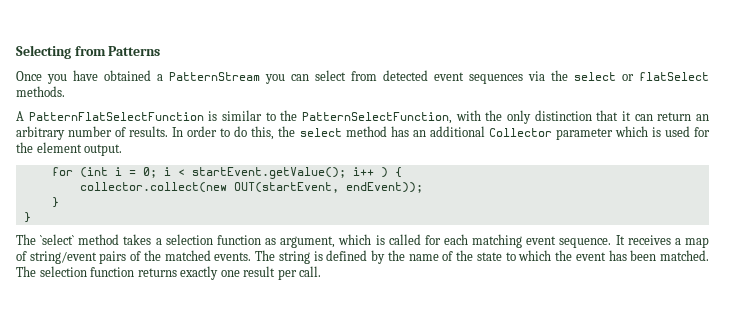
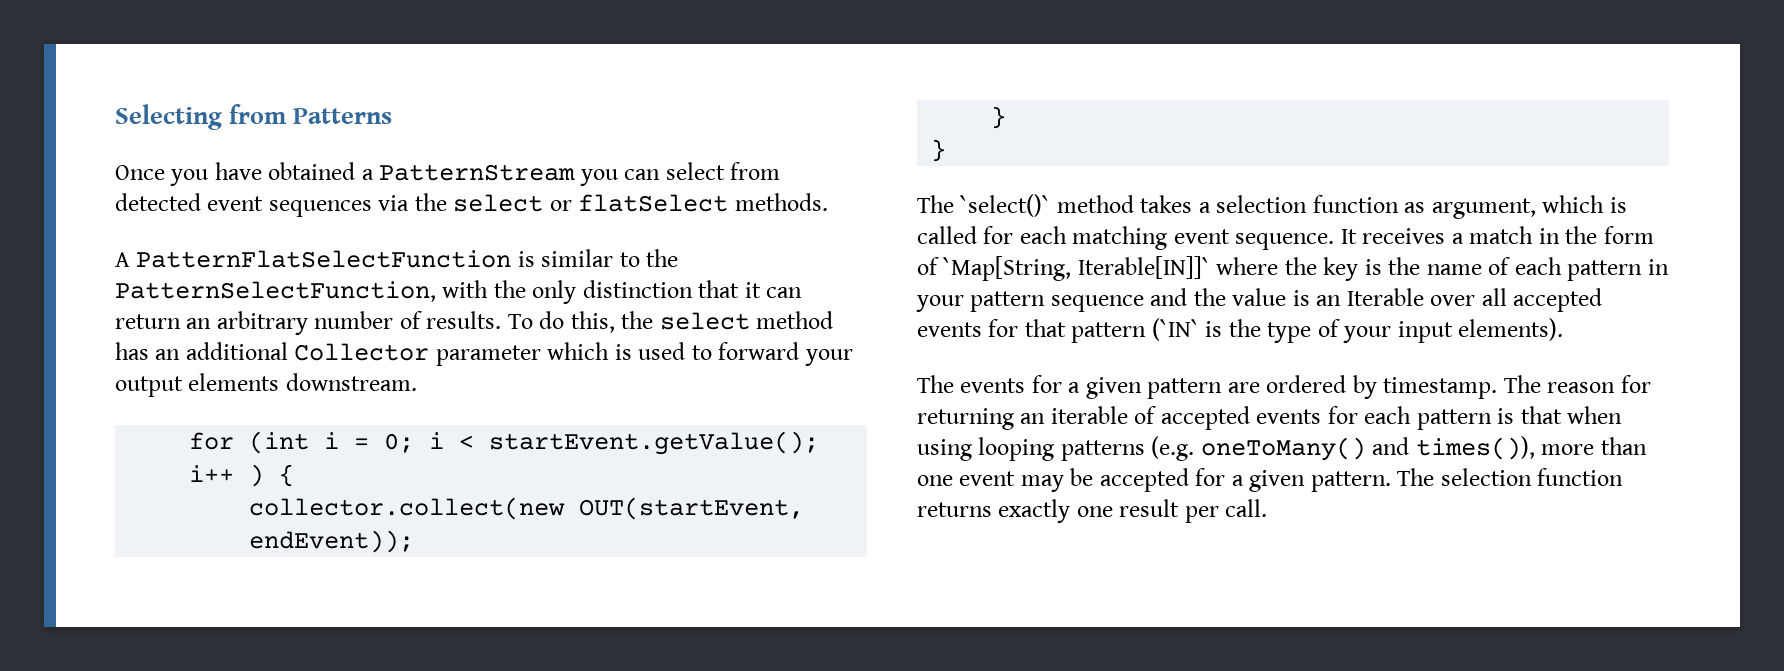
- In order to do this, the select method has an additional Collector parameter which is used for the element output.
+ To do this, the select method has an additional Collector parameter which is used to forward your output elements downstream.
- The `select` method takes a selection function as argument, which is called for each matching event sequence.
+ The `select()` method takes a selection function as argument, which is called for each matching event sequence.
- It receives a map of string/event pairs of the matched events. The string is defined by the name of the state to which the event has been matched.
+ It receives a match in the form of `Map[String, Iterable[IN]]` where the key is the name of each pattern in your pattern sequence and the value is an Iterable over all accepted events for that pattern (`IN` is the type of your input elements).
+ The events for a given pattern are ordered by timestamp. The reason for returning an iterable of accepted events for each pattern is that when using looping patterns (e.g. oneToMany() and times()), more than one event may be accepted for a given pattern.

